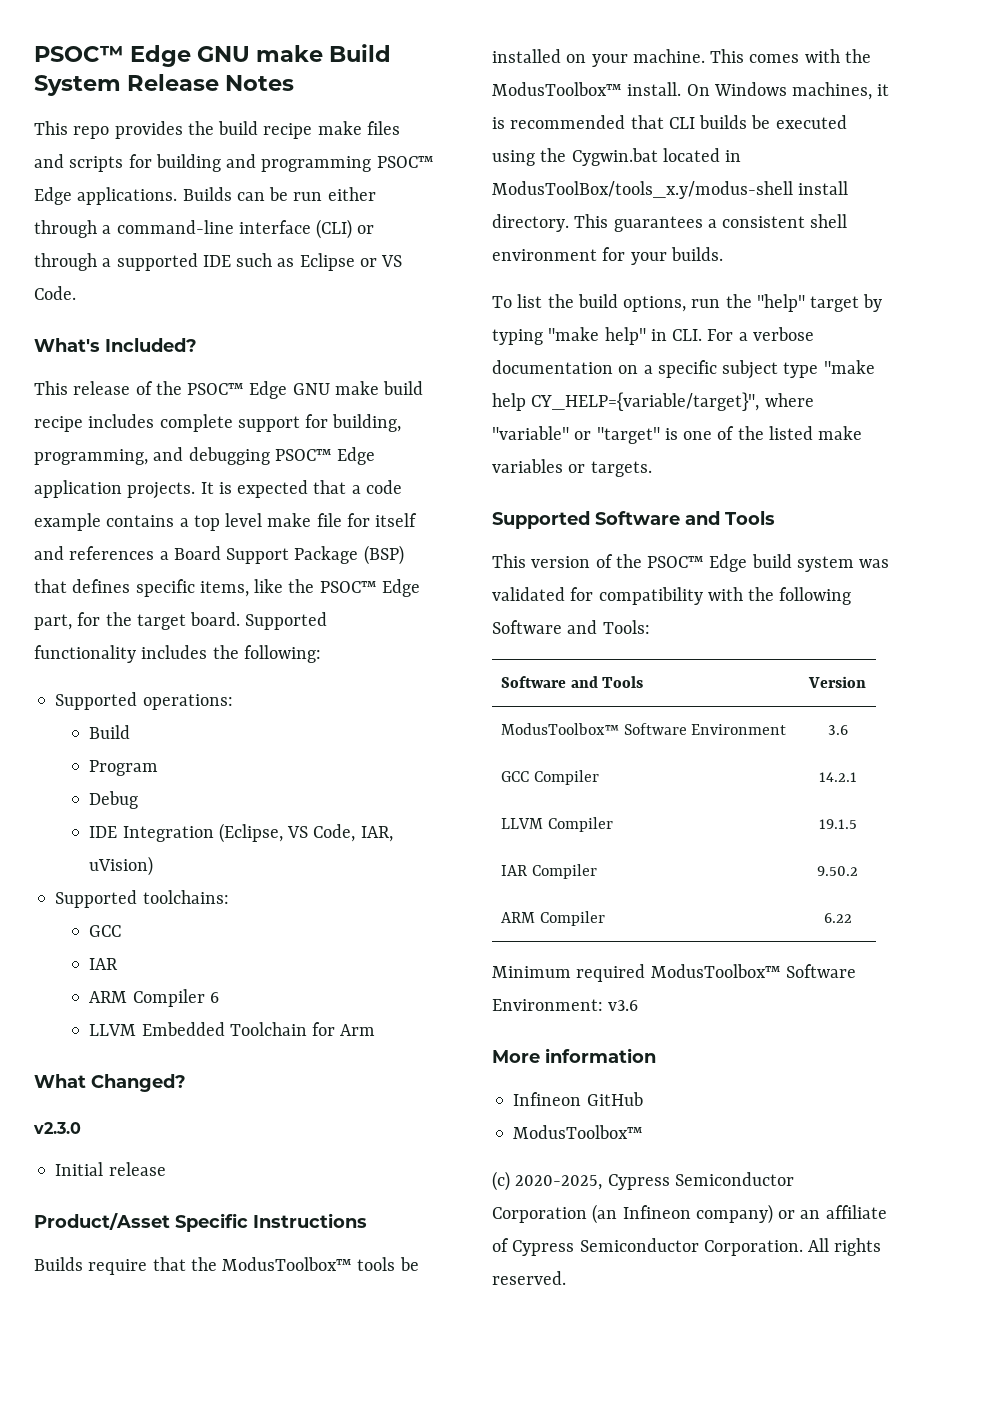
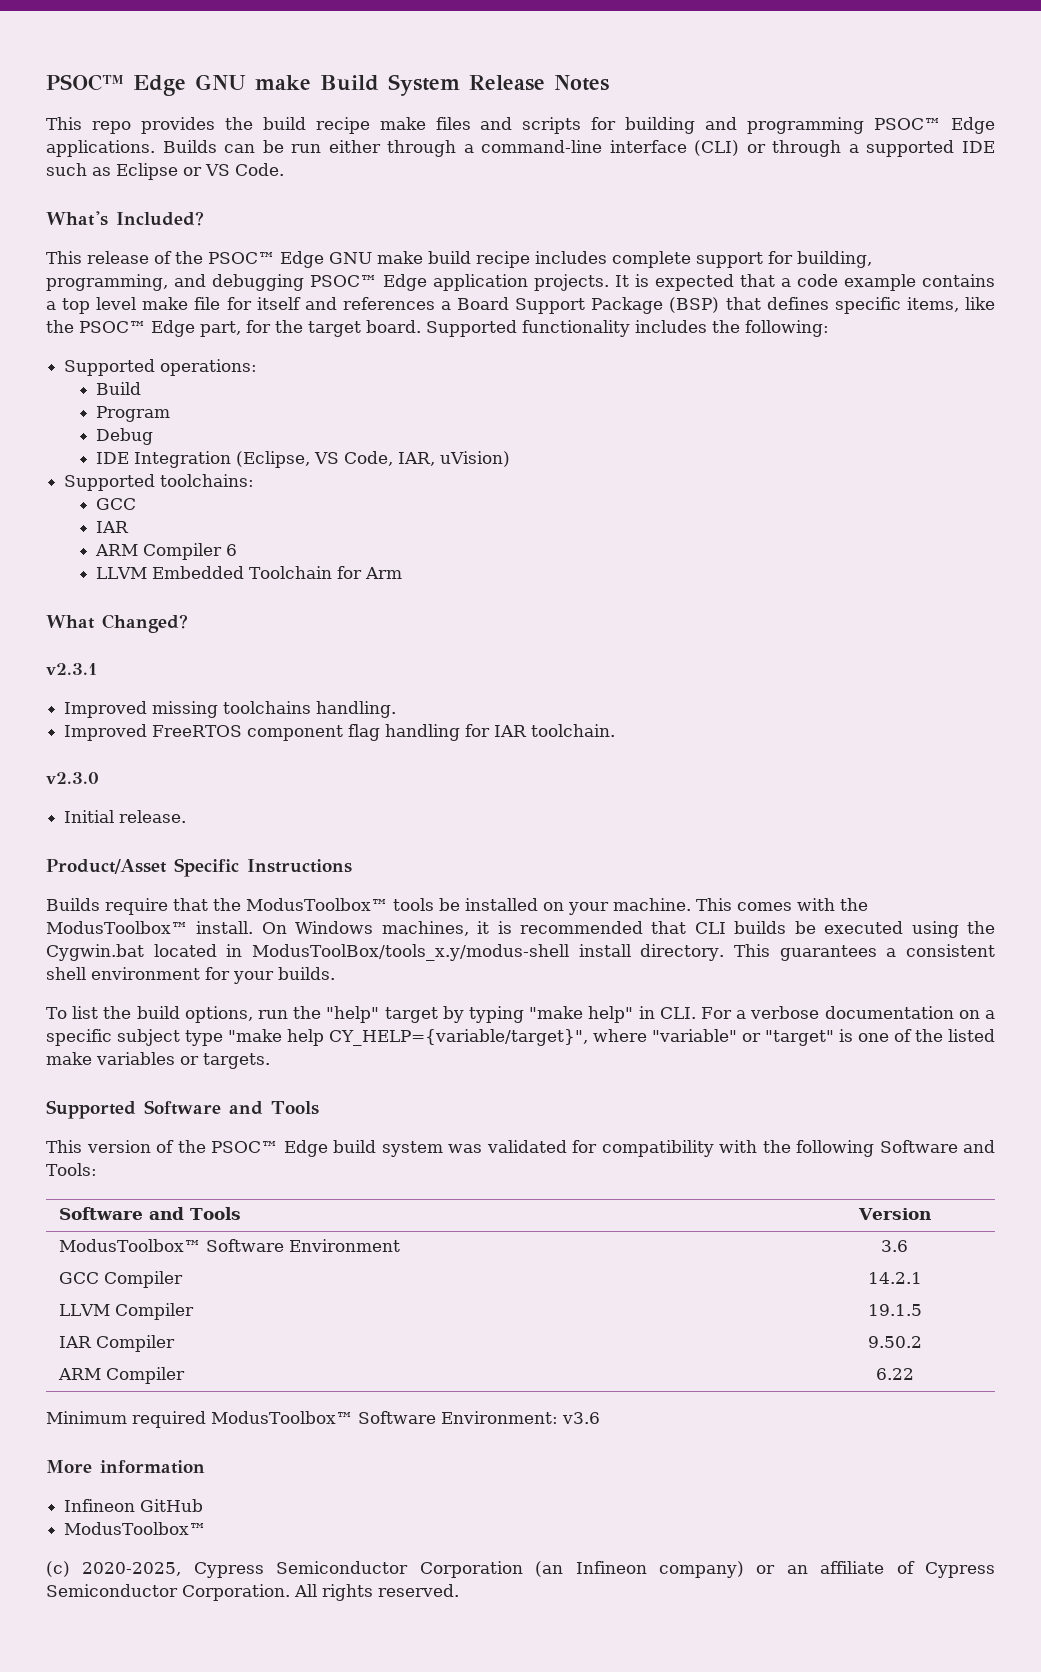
+ v2.3.1
+ Improved missing toolchains handling.
+ Improved FreeRTOS component flag handling for IAR toolchain.
- Initial release
+ Initial release.

